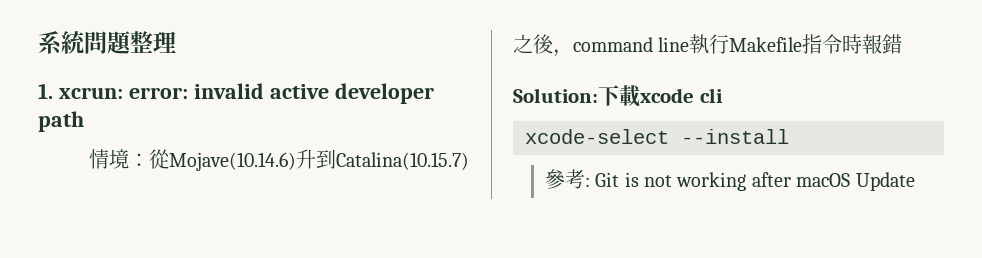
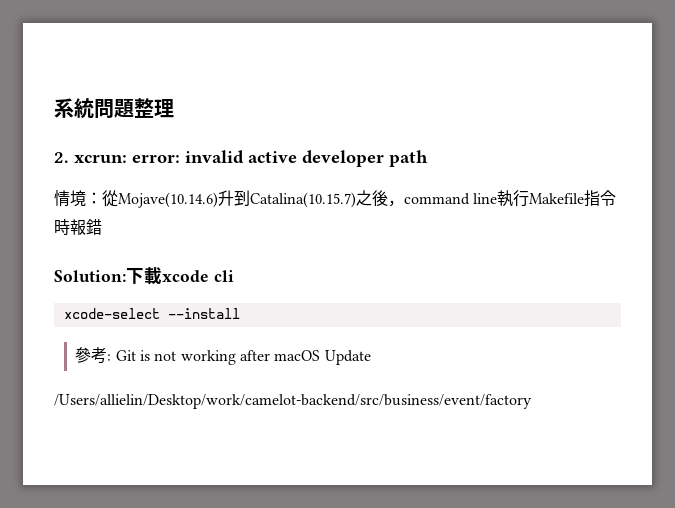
- 1. xcrun: error: invalid active developer path
+ 2. xcrun: error: invalid active developer path
+ /Users/allielin/Desktop/work/camelot-backend/src/business/event/factory

